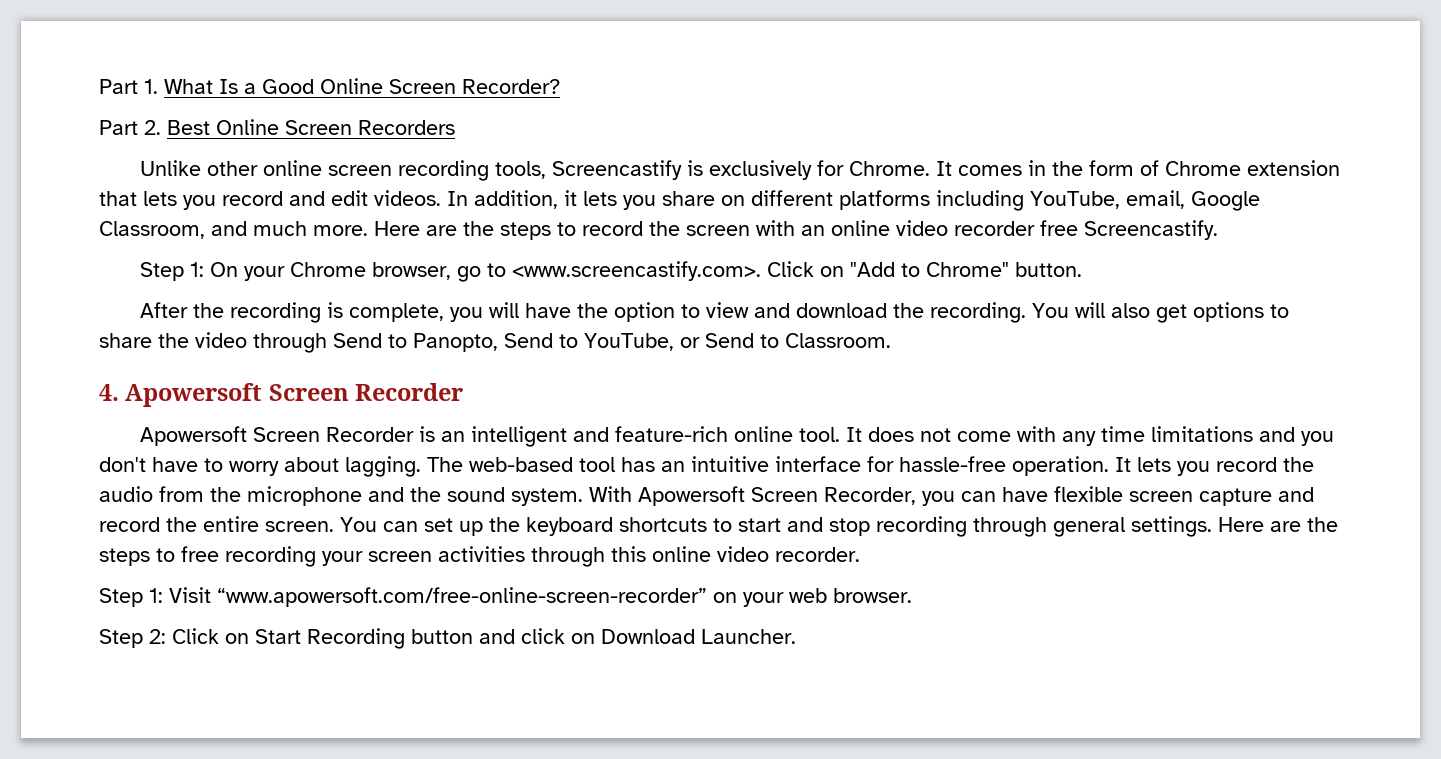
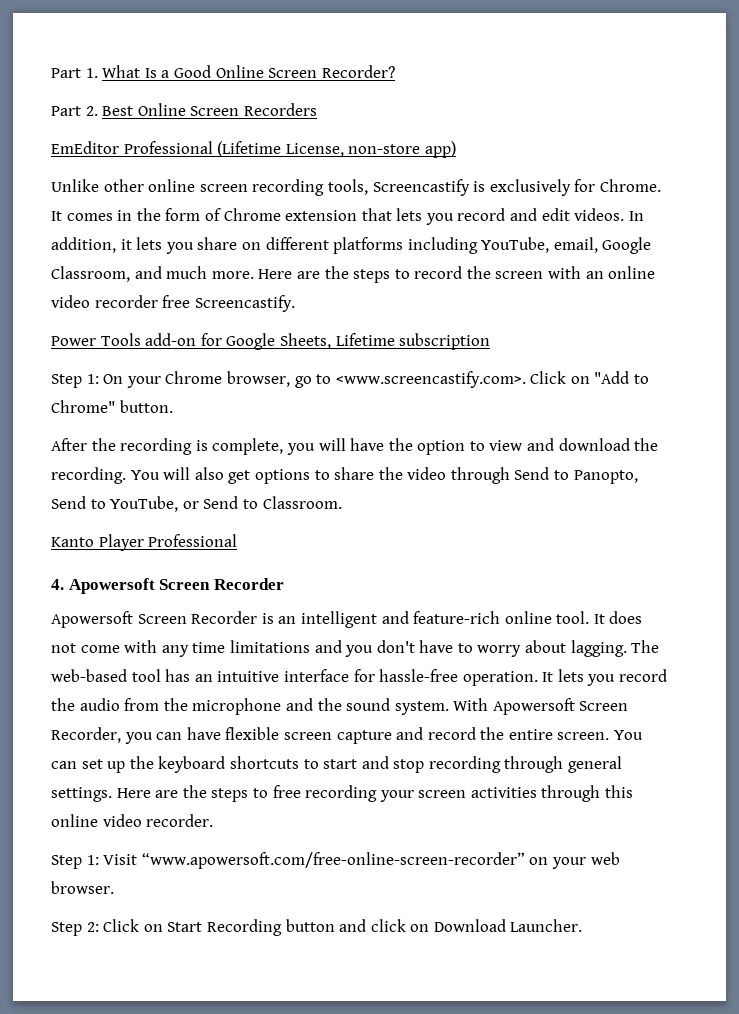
+ EmEditor Professional (Lifetime License, non-store app)
+ Power Tools add-on for Google Sheets, Lifetime subscription
+ Kanto Player Professional

